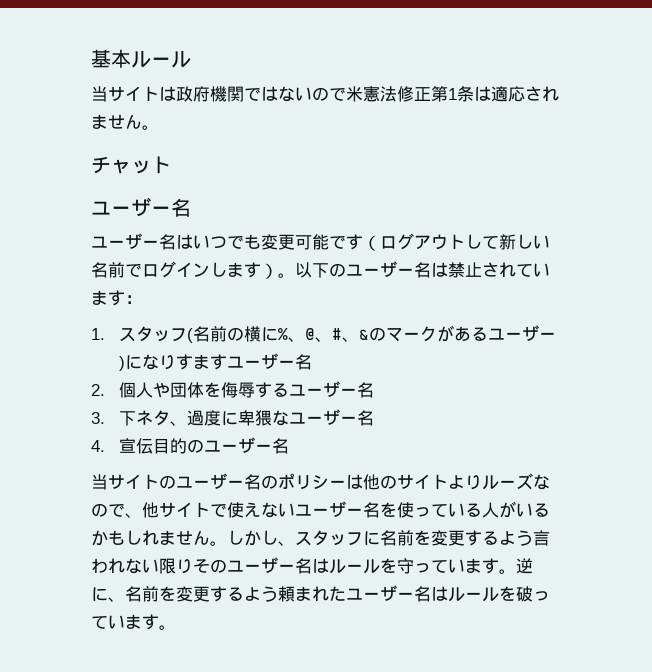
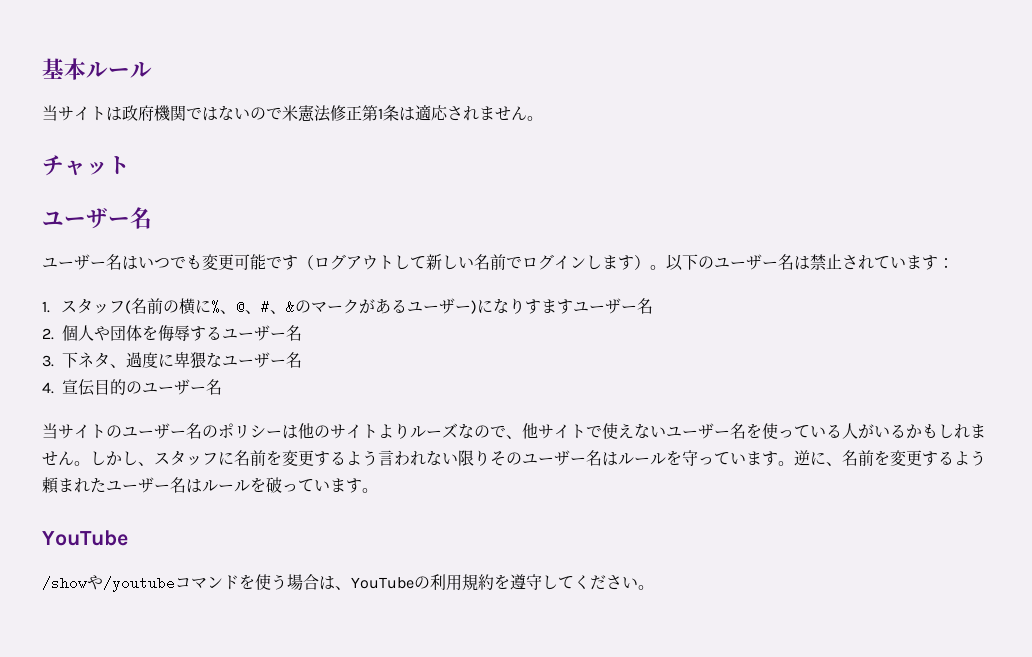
  逆に、名前を変更するよう頼まれたユーザー名はルールを破っています。
+ YouTube
+ /showや/youtubeコマンドを使う場合は、YouTubeの利用規約を遵守してください。

